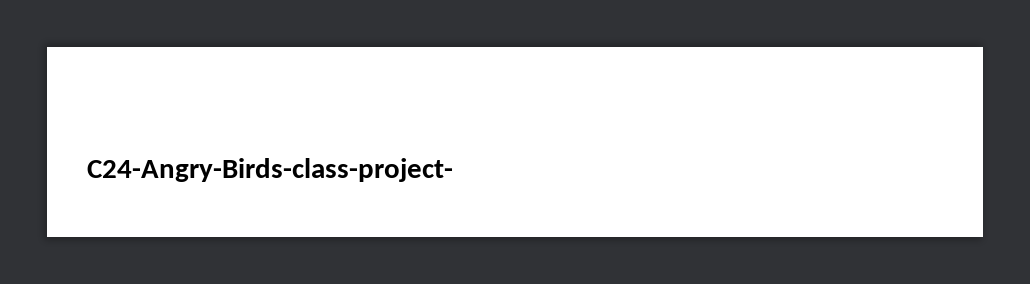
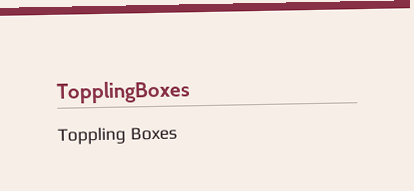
- C24-Angry-Birds-class-project-
+ TopplingBoxes
+ Toppling Boxes

